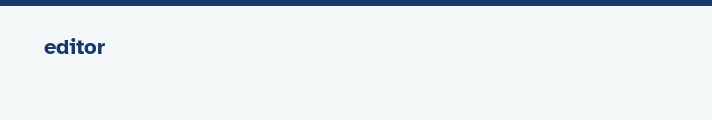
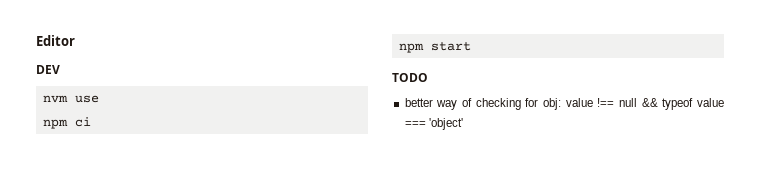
- editor
+ Editor
+ DEV
+ nvm use
+ npm ci
+ npm start
+ TODO
+ better way of checking for obj: value !== null && typeof value === 'object'

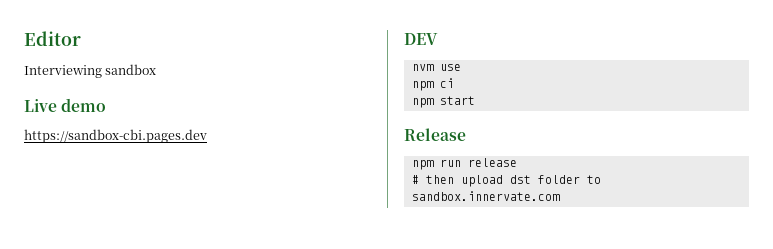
+ Interviewing sandbox
+ Live demo
+ https://sandbox-cbi.pages.dev
- TODO
- better way of checking for obj: value !== null && typeof value === 'object'
+ Release
+ npm run release
+ # then upload dst folder to sandbox.innervate.com

